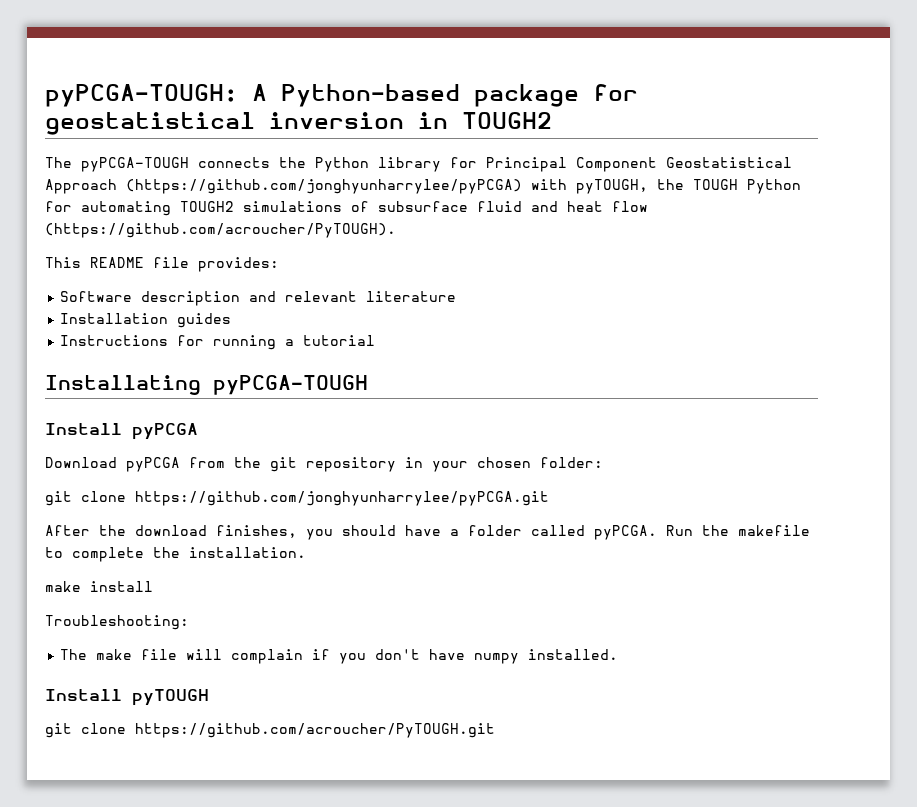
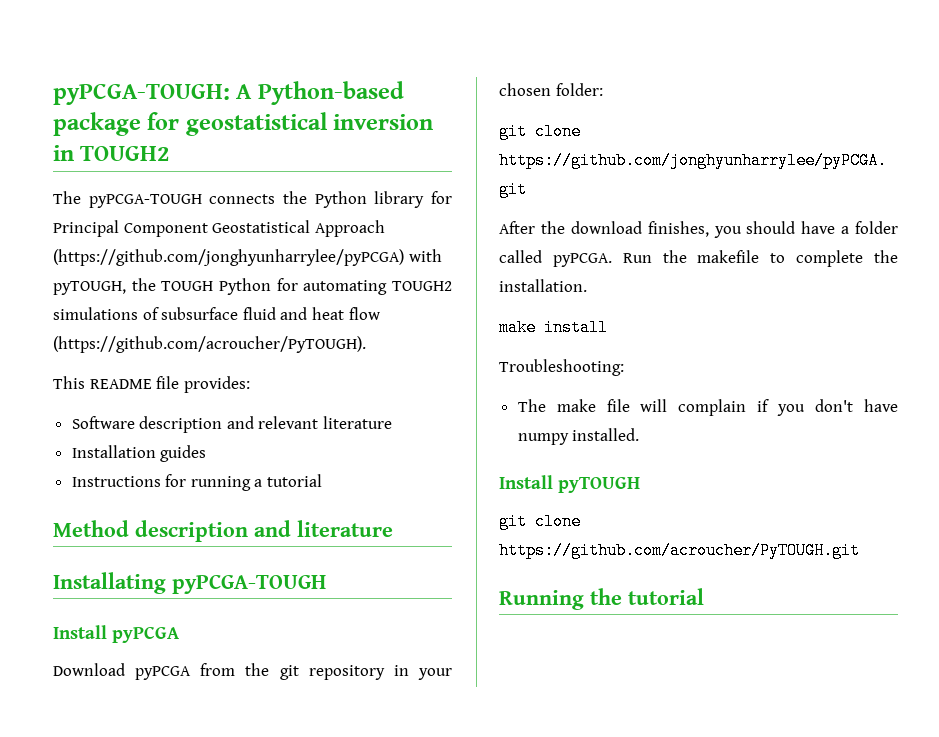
+ Method description and literature
+ Running the tutorial

